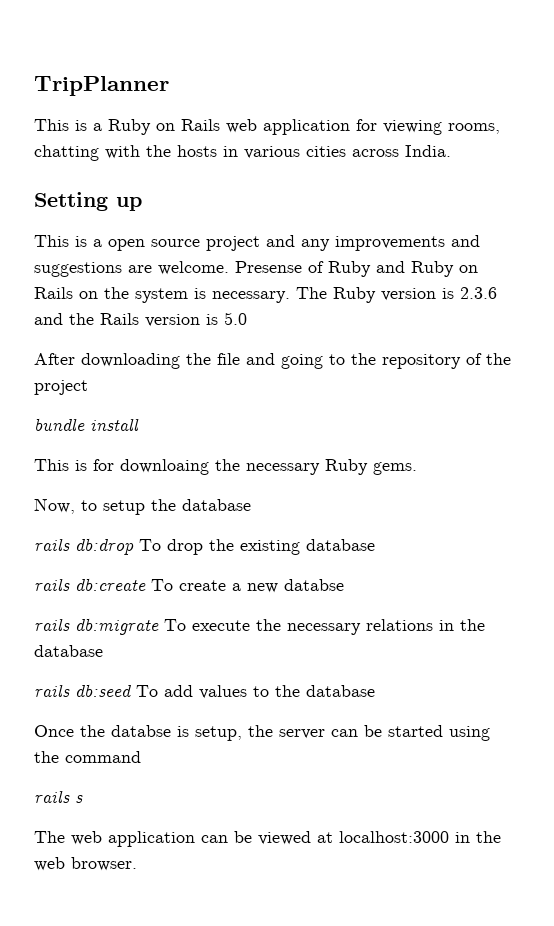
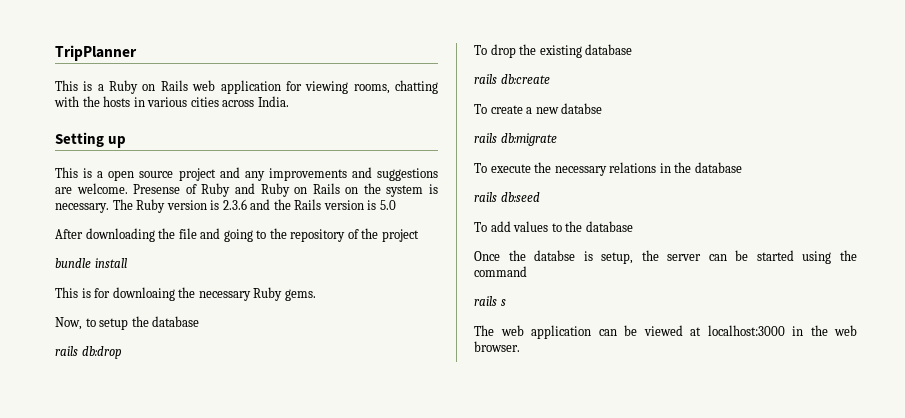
- rails db:drop To drop the existing database
+ rails db:drop
+ To drop the existing database
- rails db:create To create a new databse
+ rails db:create
+ To create a new databse
- rails db:migrate To execute the necessary relations in the database
+ rails db:migrate
+ To execute the necessary relations in the database
- rails db:seed To add values to the database
+ rails db:seed
+ To add values to the database

